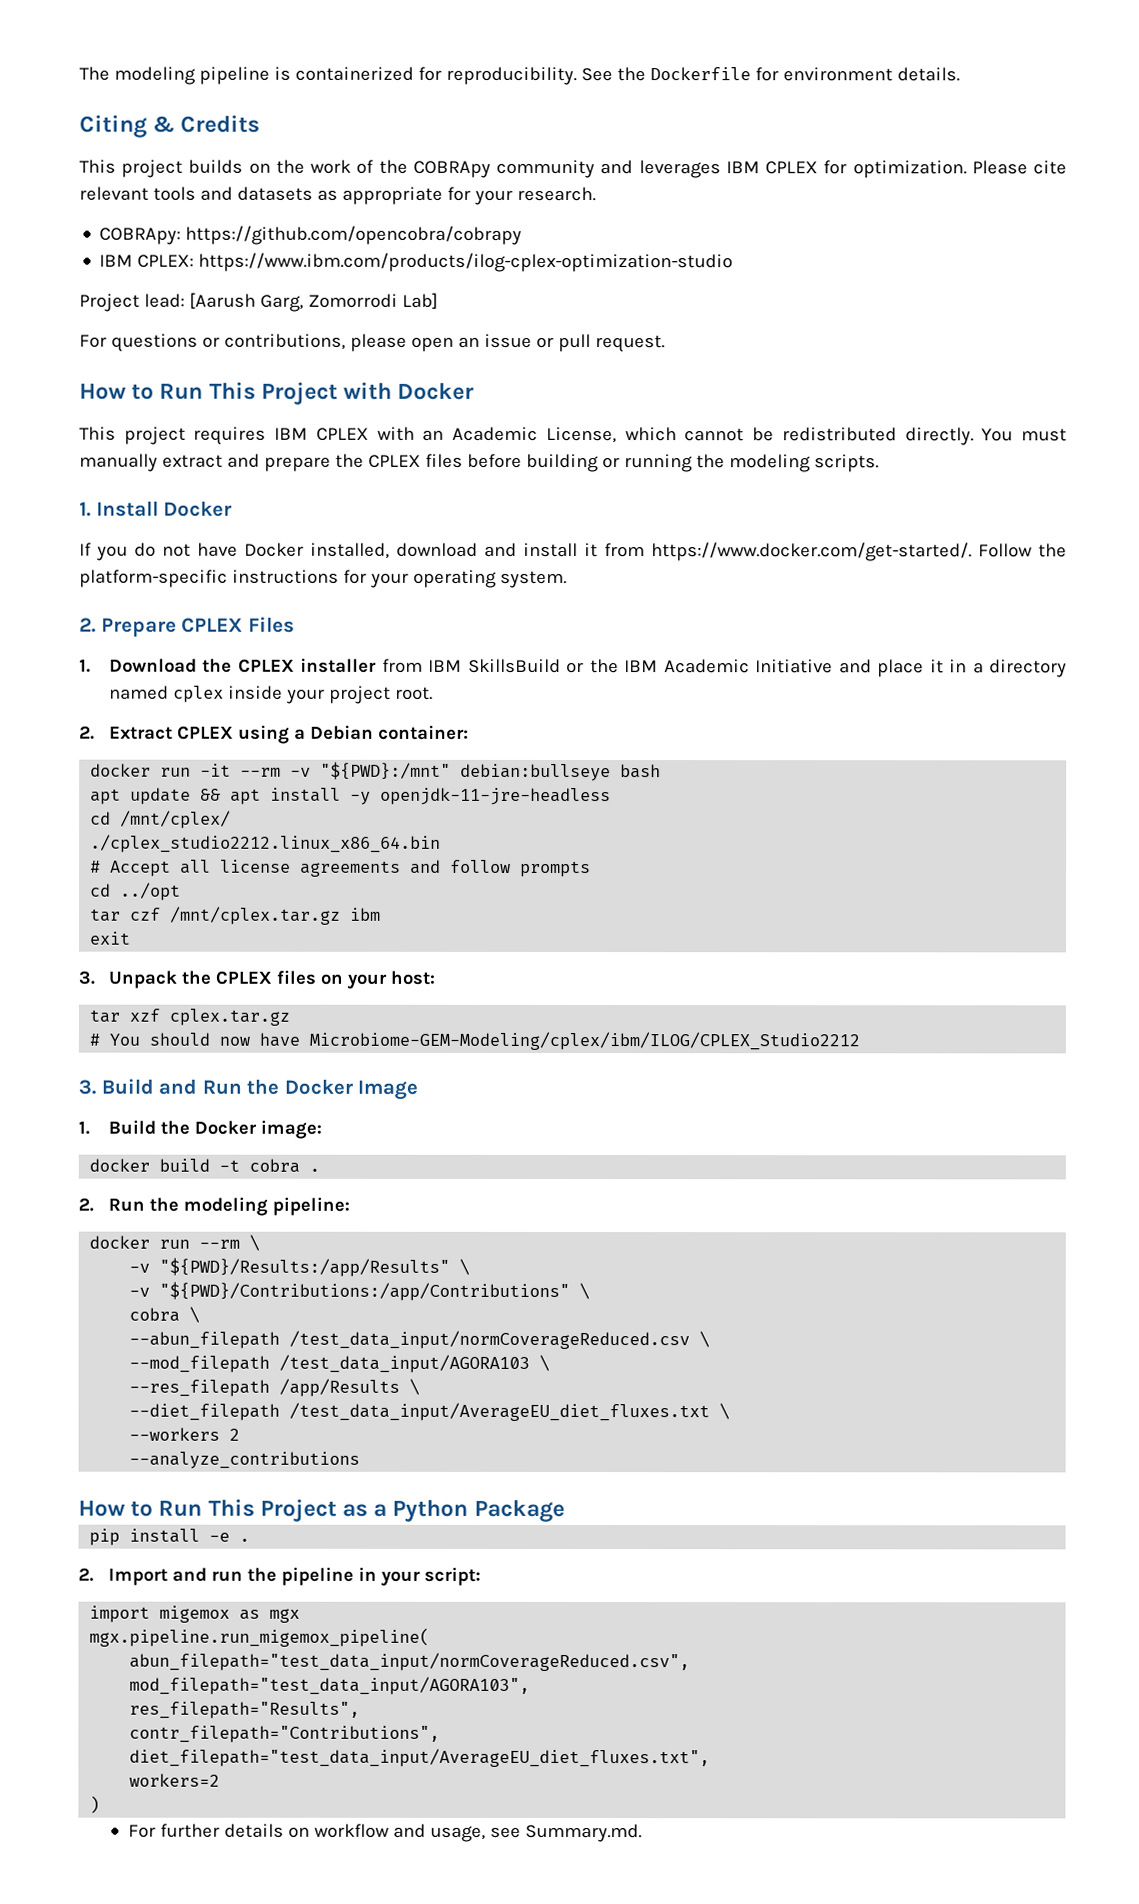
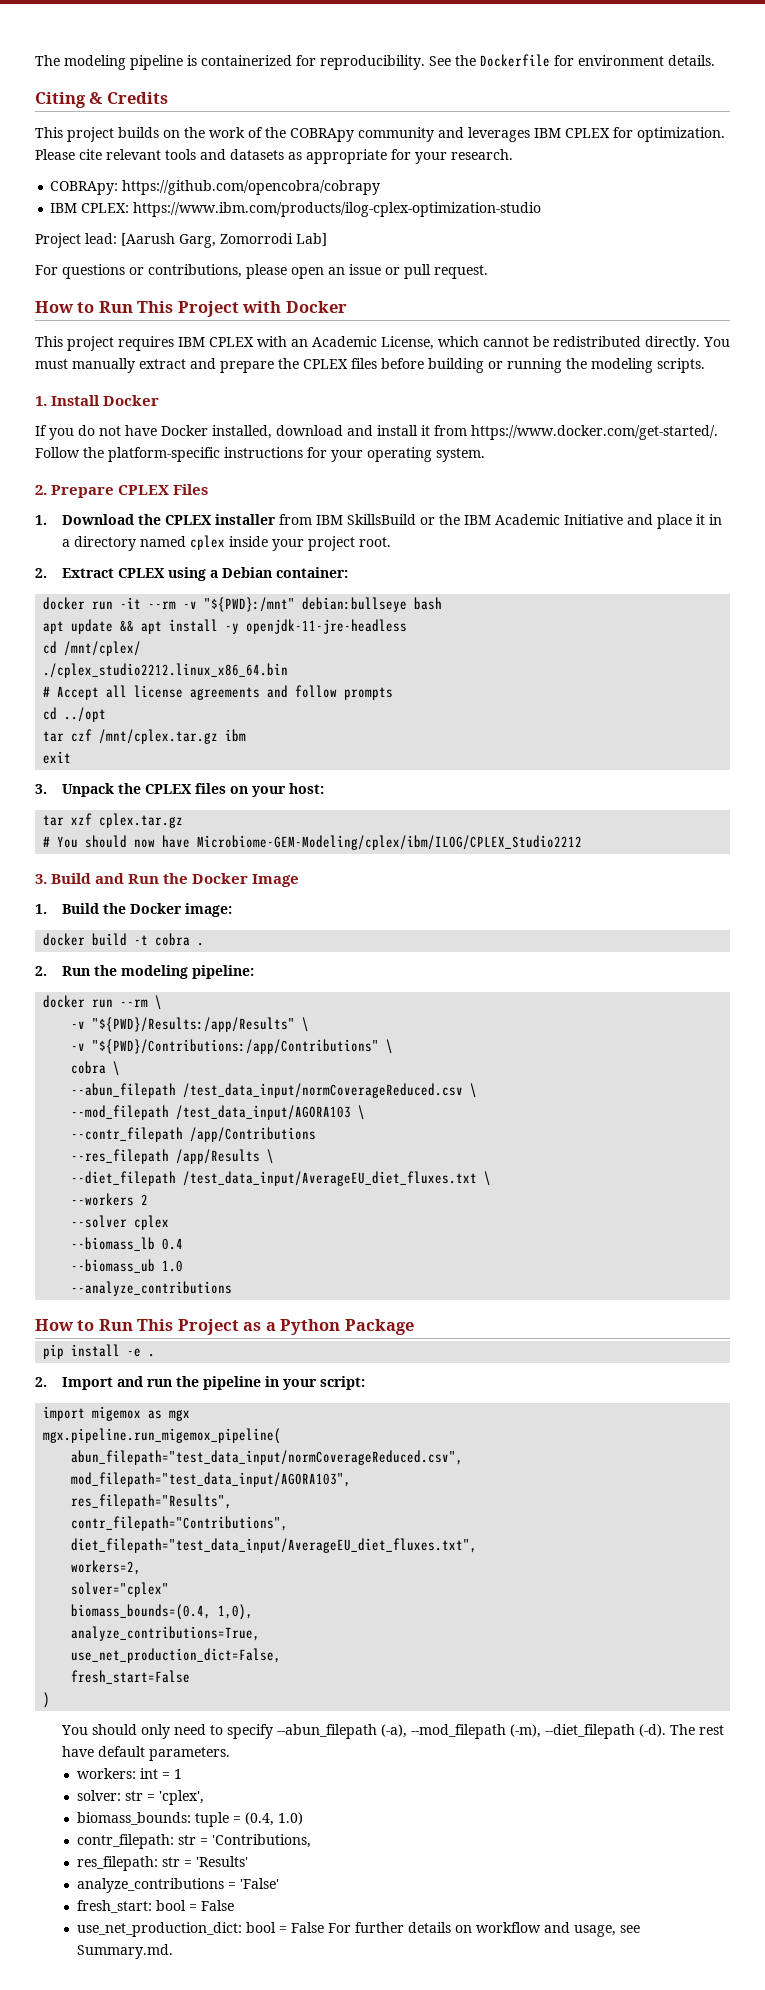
+ --contr_filepath /app/Contributions
+ --solver cplex
+ --biomass_lb 0.4
+ --biomass_ub 1.0
- workers=2
+ workers=2,
+ solver="cplex"
+ biomass_bounds=(0.4, 1,0),
+ analyze_contributions=True,
+ use_net_production_dict=False,
+ fresh_start=False
  )
- For further details on workflow and usage, see Summary.md.
+ You should only need to specify --abun_filepath (-a), --mod_filepath (-m), --diet_filepath (-d). The rest have default parameters.
+ workers: int = 1
+ solver: str = 'cplex',
+ biomass_bounds: tuple = (0.4, 1.0)
+ contr_filepath: str = 'Contributions,
+ res_filepath: str = 'Results'
+ analyze_contributions = 'False'
+ fresh_start: bool = False
+ use_net_production_dict: bool = False For further details on workflow and usage, see Summary.md.

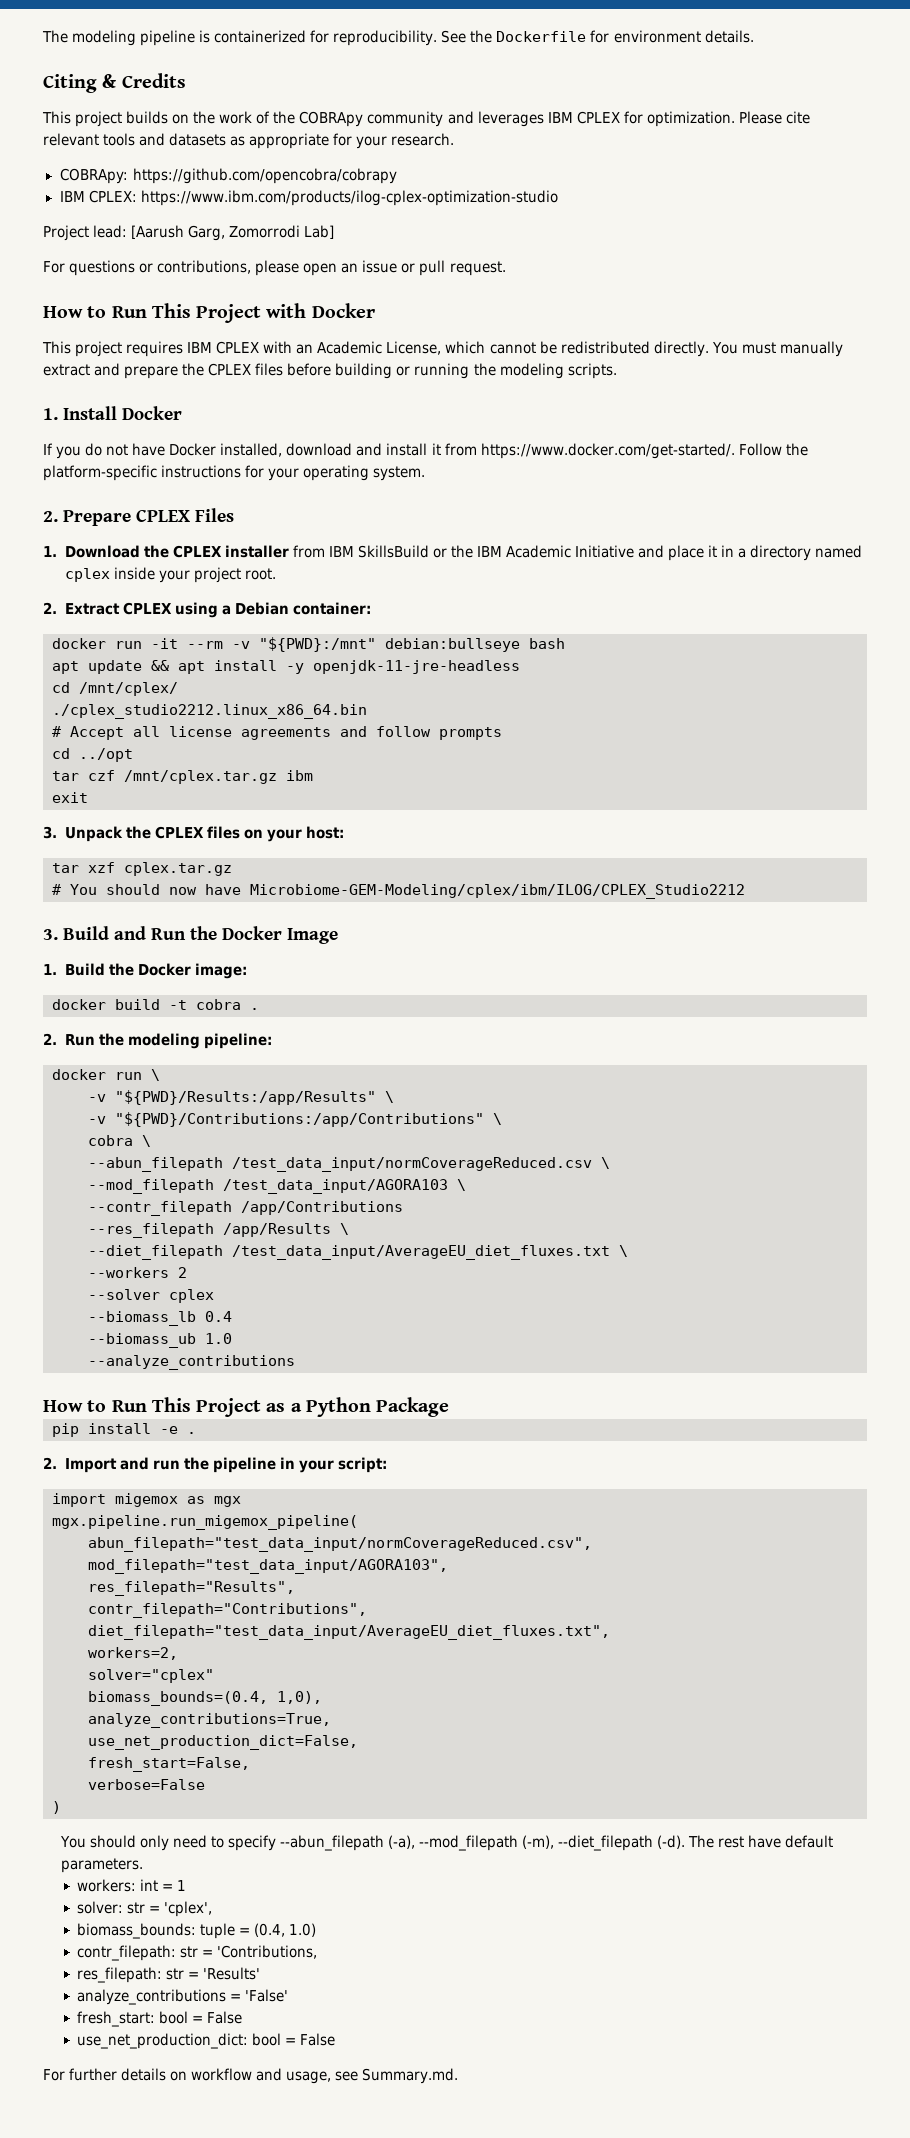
- docker run --rm \
+ docker run \
- fresh_start=False
+ fresh_start=False,
+ verbose=False
- use_net_production_dict: bool = False For further details on workflow and usage, see Summary.md.
+ use_net_production_dict: bool = False
+ For further details on workflow and usage, see Summary.md.

